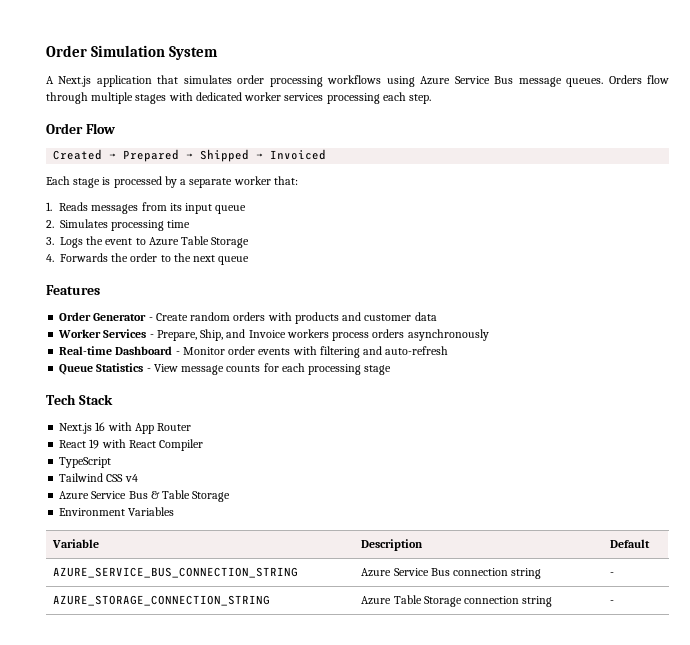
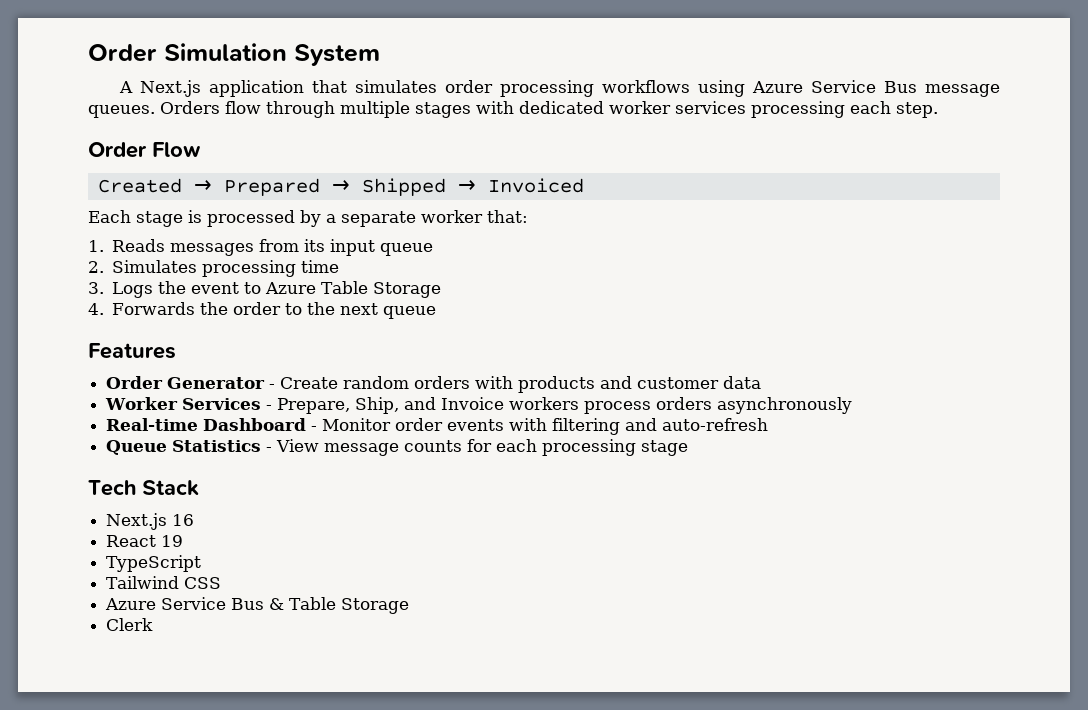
- Next.js 16 with App Router
+ Next.js 16
- React 19 with React Compiler
+ React 19
- Tailwind CSS v4
+ Tailwind CSS
- Environment Variables
- Variable | Description | Default
- AZURE_SERVICE_BUS_CONNECTION_STRING | Azure Service Bus connection string | -
- AZURE_STORAGE_CONNECTION_STRING | Azure Table Storage connection string | -
+ Clerk

